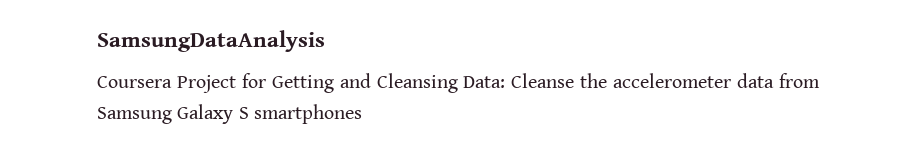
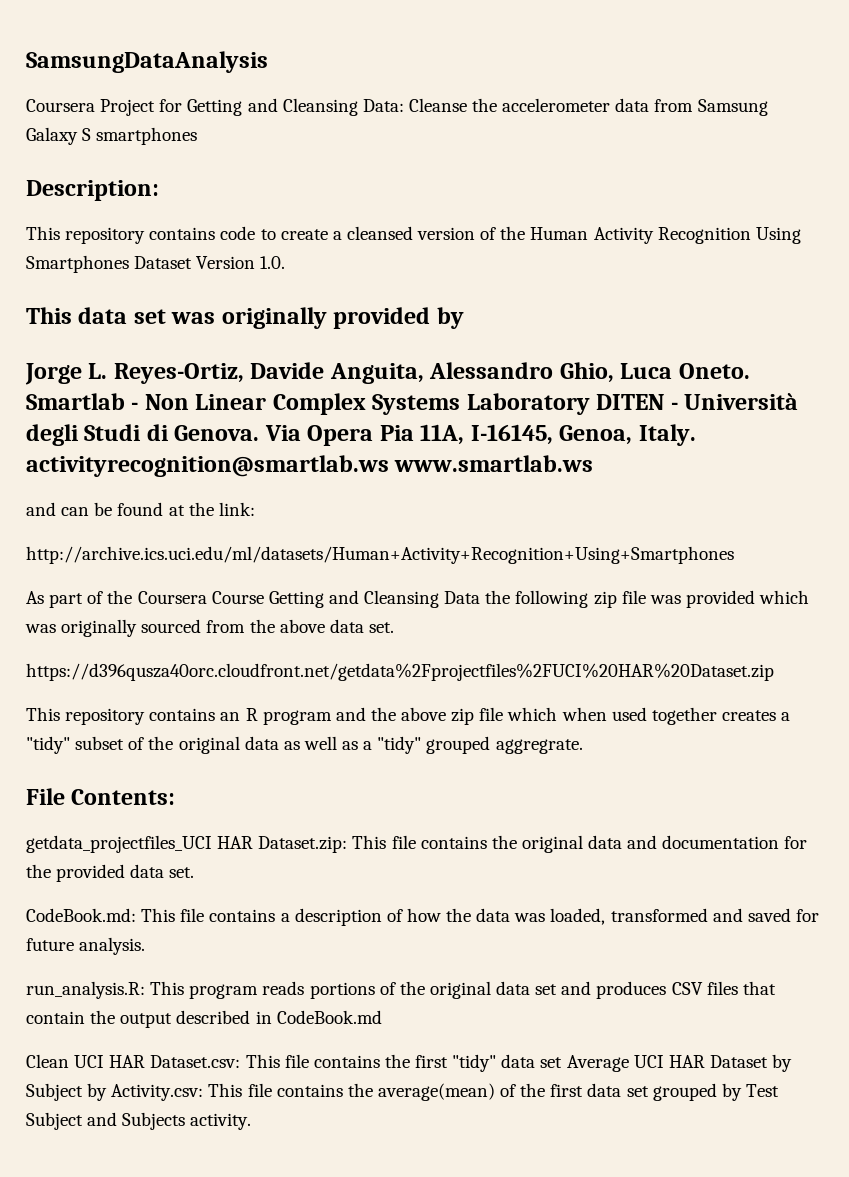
+ Description:
+ This repository contains code to create a cleansed version of the Human Activity Recognition Using Smartphones Dataset Version 1.0.
+ This data set was originally provided by
+ Jorge L. Reyes-Ortiz, Davide Anguita, Alessandro Ghio, Luca Oneto. Smartlab - Non Linear Complex Systems Laboratory DITEN - Università degli Studi di Genova. Via Opera Pia 11A, I-16145, Genoa, Italy. activityrecognition@smartlab.ws www.smartlab.ws
+ and can be found at the link:
+ http://archive.ics.uci.edu/ml/datasets/Human+Activity+Recognition+Using+Smartphones
+ As part of the Coursera Course Getting and Cleansing Data the following zip file was provided which was originally sourced from the above data set.
+ https://d396qusza40orc.cloudfront.net/getdata%2Fprojectfiles%2FUCI%20HAR%20Dataset.zip
+ This repository contains an R program and the above zip file which when used together creates a "tidy" subset of the original data as well as a "tidy" grouped aggregrate.
+ File Contents:
+ getdata_projectfiles_UCI HAR Dataset.zip: This file contains the original data and documentation for the provided data set.
+ CodeBook.md: This file contains a description of how the data was loaded, transformed and saved for future analysis.
+ run_analysis.R: This program reads portions of the original data set and produces CSV files that contain the output described in CodeBook.md
+ Clean UCI HAR Dataset.csv: This file contains the first "tidy" data set Average UCI HAR Dataset by Subject by Activity.csv: This file contains the average(mean) of the first data set grouped by Test Subject and Subjects activity.

